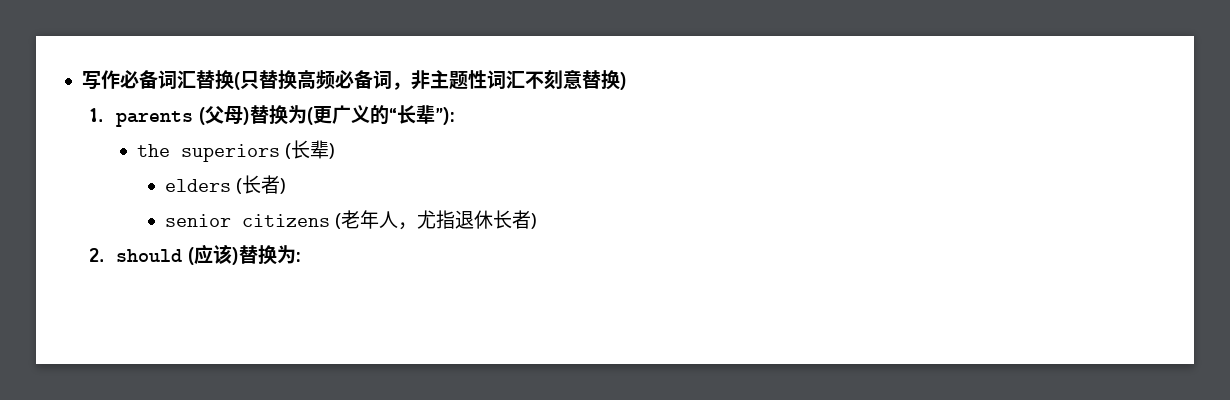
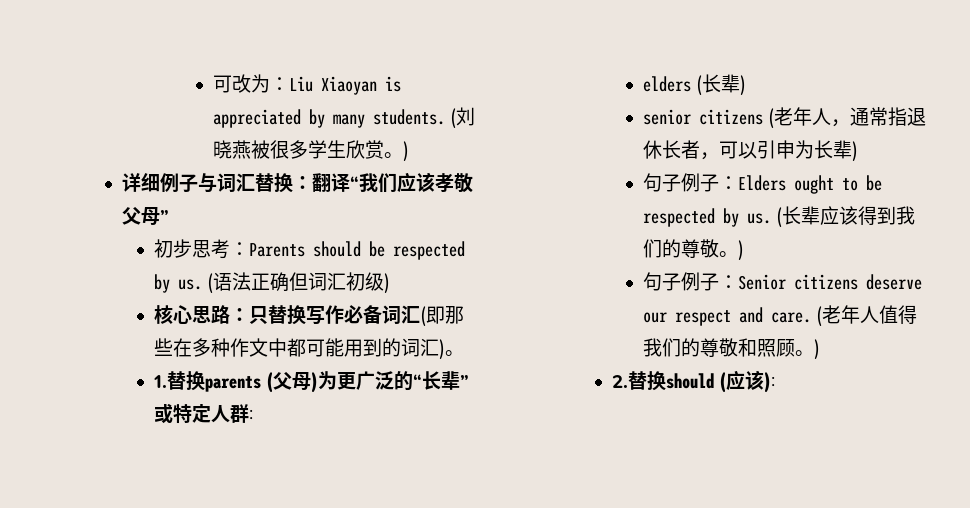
- 写作必备词汇替换(只替换高频必备词，非主题性词汇不刻意替换)
- 1. parents (父母)替换为(更广义的“长辈”):
- the superiors (长辈)
+ 可改为：Liu Xiaoyan is appreciated by many students. (刘晓燕被很多学生欣赏。)
+ 详细例子与词汇替换：翻译“我们应该孝敬父母”
+ 初步思考：Parents should be respected by us. (语法正确但词汇初级)
+ 核心思路：只替换写作必备词汇(即那些在多种作文中都可能用到的词汇)。
+ 1.替换parents (父母)为更广泛的“长辈”或特定人群:
- elders (长者)
+ elders (长辈)
- senior citizens (老年人，尤指退休长者)
- 2. should (应该)替换为:
+ senior citizens (老年人，通常指退休长者，可以引申为长辈)
+ 句子例子：Elders ought to be respected by us. (长辈应该得到我们的尊敬。)
+ 句子例子：Senior citizens deserve our respect and care. (老年人值得我们的尊敬和照顾。)
+ 2.替换should (应该):

